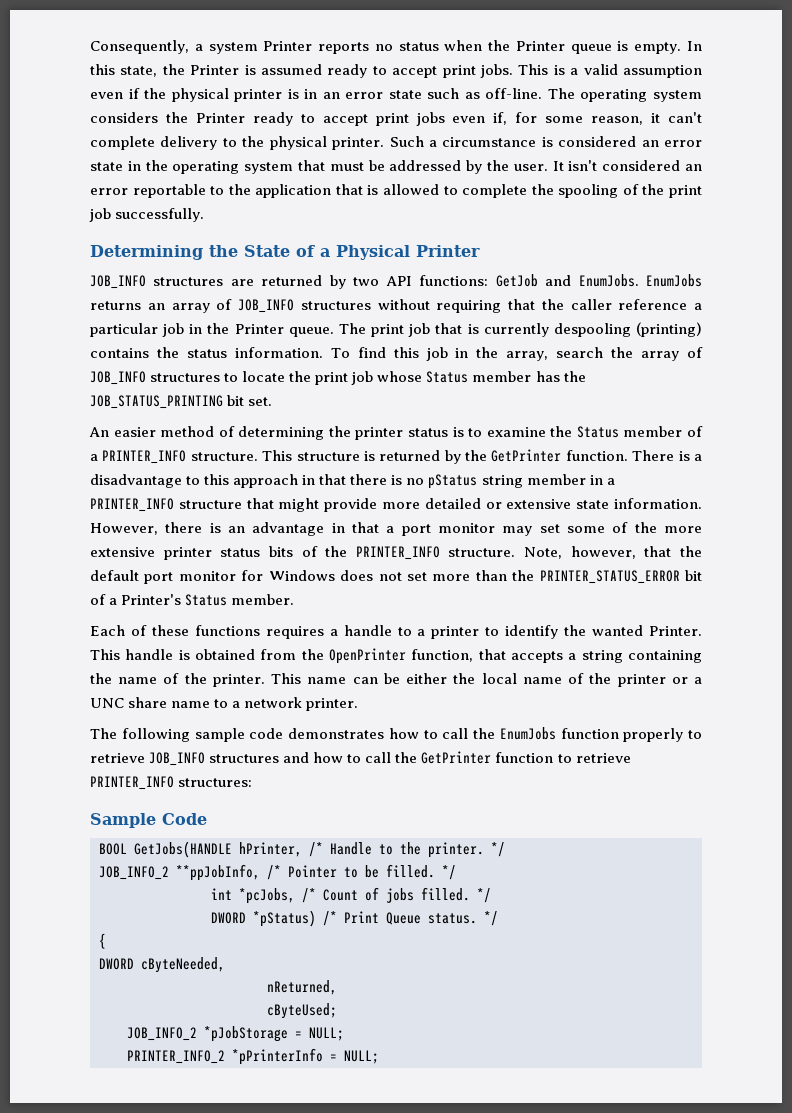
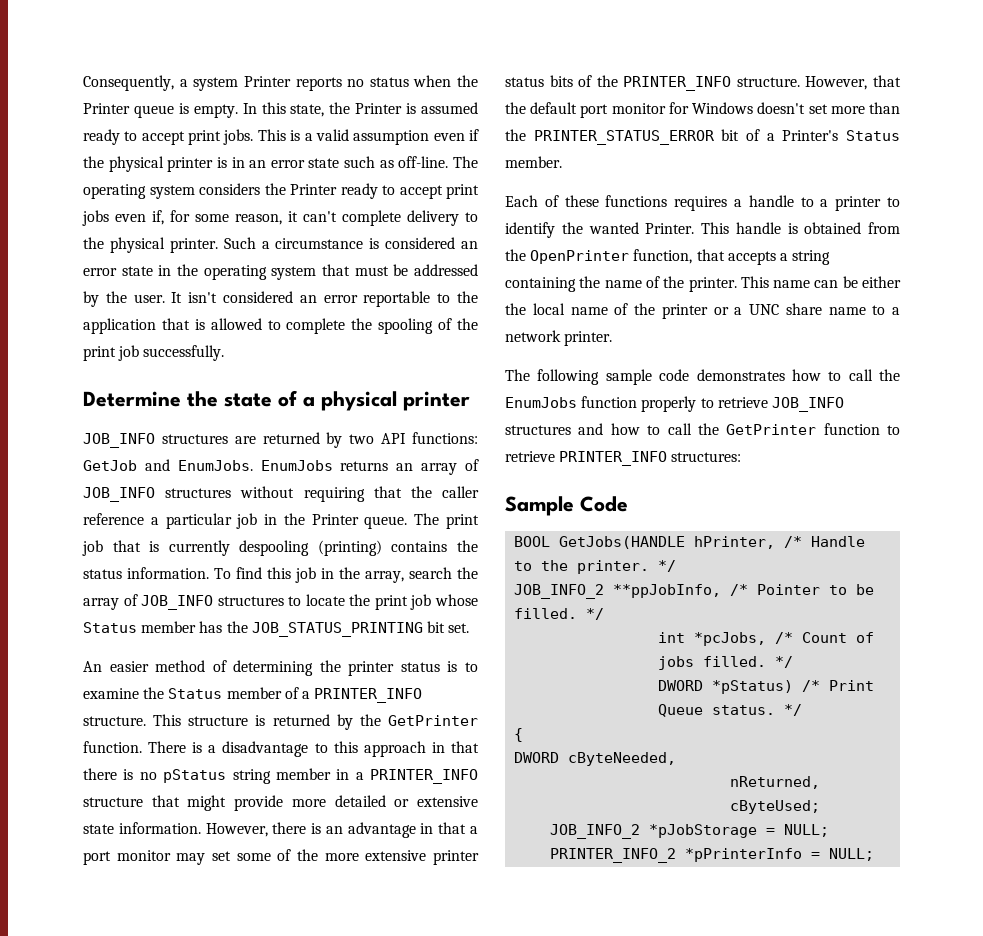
- Determining the State of a Physical Printer
+ Determine the state of a physical printer
- Note, however, that the default port monitor for Windows does not set more than the PRINTER_STATUS_ERROR bit of a Printer's Status member.
+ However, that the default port monitor for Windows doesn't set more than the PRINTER_STATUS_ERROR bit of a Printer's Status member.

